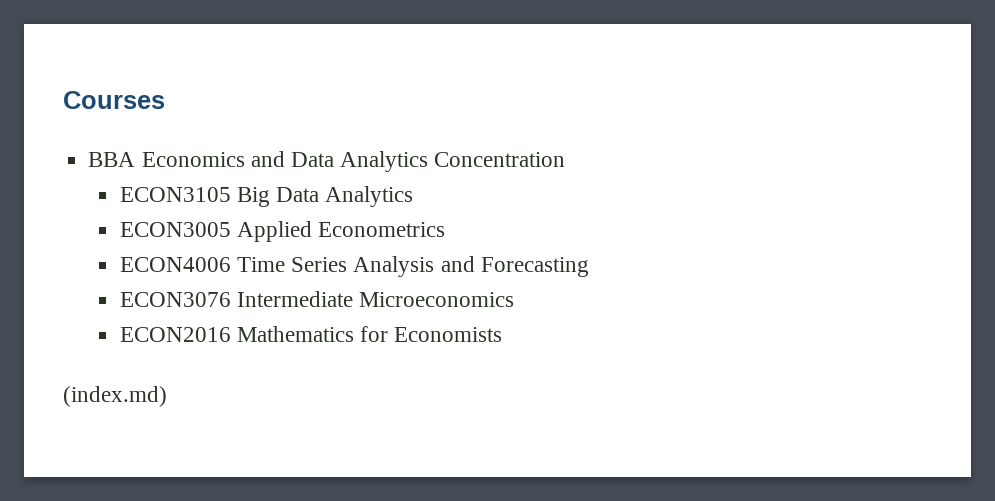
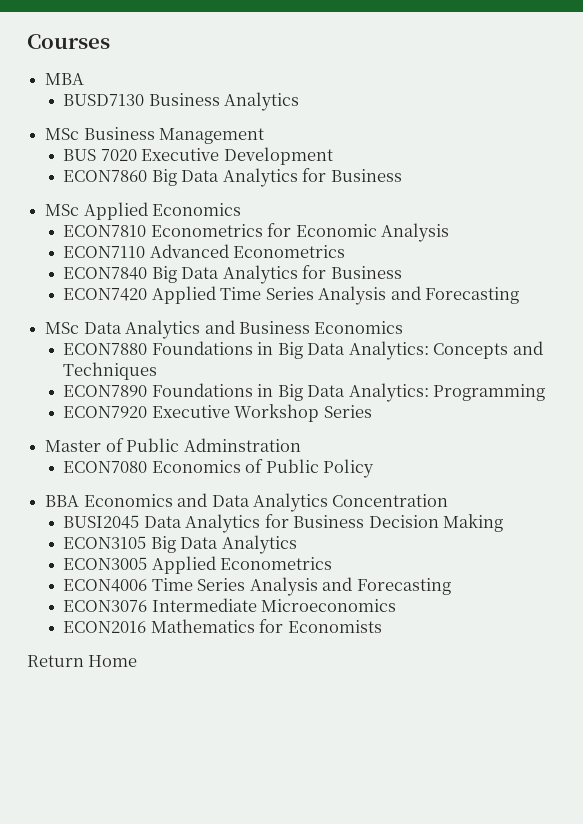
+ MBA
+ BUSD7130 Business Analytics
+ MSc Business Management
+ BUS 7020 Executive Development
+ ECON7860 Big Data Analytics for Business
+ MSc Applied Economics
+ ECON7810 Econometrics for Economic Analysis
+ ECON7110 Advanced Econometrics
+ ECON7840 Big Data Analytics for Business
+ ECON7420 Applied Time Series Analysis and Forecasting
+ MSc Data Analytics and Business Economics
+ ECON7880 Foundations in Big Data Analytics: Concepts and Techniques
+ ECON7890 Foundations in Big Data Analytics: Programming
+ ECON7920 Executive Workshop Series
+ Master of Public Adminstration
+ ECON7080 Economics of Public Policy
+ BUSI2045 Data Analytics for Business Decision Making
- (index.md)
+ Return Home

